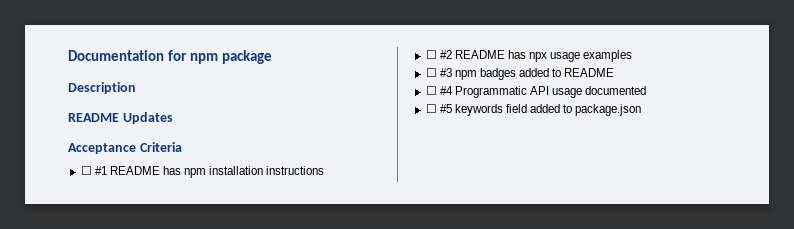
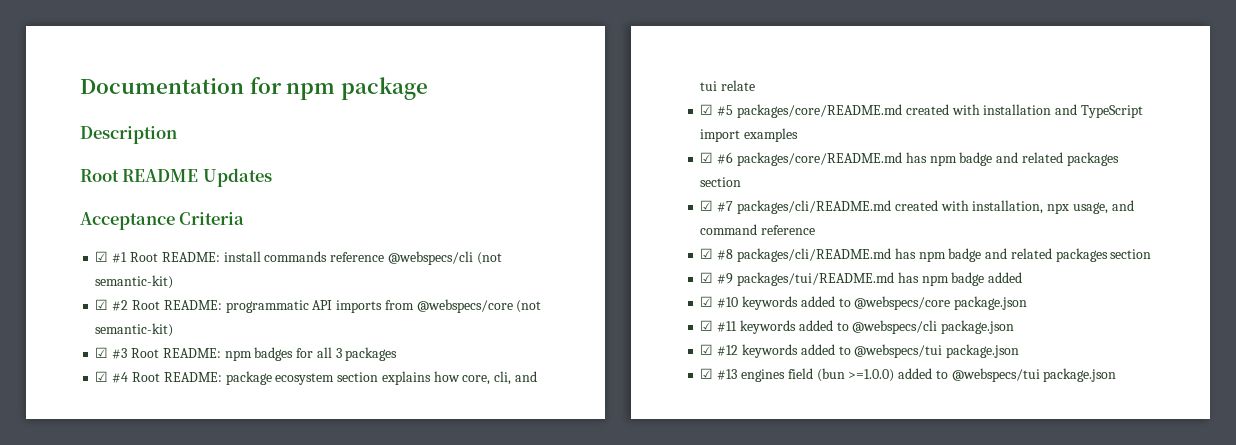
- README Updates
+ Root README Updates
- ☐ #1 README has npm installation instructions
- ☐ #2 README has npx usage examples
- ☐ #3 npm badges added to README
- ☐ #4 Programmatic API usage documented
- ☐ #5 keywords field added to package.json
+ ☑ #1 Root README: install commands reference @webspecs/cli (not semantic-kit)
+ ☑ #2 Root README: programmatic API imports from @webspecs/core (not semantic-kit)
+ ☑ #3 Root README: npm badges for all 3 packages
+ ☑ #4 Root README: package ecosystem section explains how core, cli, and tui relate
+ ☑ #5 packages/core/README.md created with installation and TypeScript import examples
+ ☑ #6 packages/core/README.md has npm badge and related packages section
+ ☑ #7 packages/cli/README.md created with installation, npx usage, and command reference
+ ☑ #8 packages/cli/README.md has npm badge and related packages section
+ ☑ #9 packages/tui/README.md has npm badge added
+ ☑ #10 keywords added to @webspecs/core package.json
+ ☑ #11 keywords added to @webspecs/cli package.json
+ ☑ #12 keywords added to @webspecs/tui package.json
+ ☑ #13 engines field (bun >=1.0.0) added to @webspecs/tui package.json

